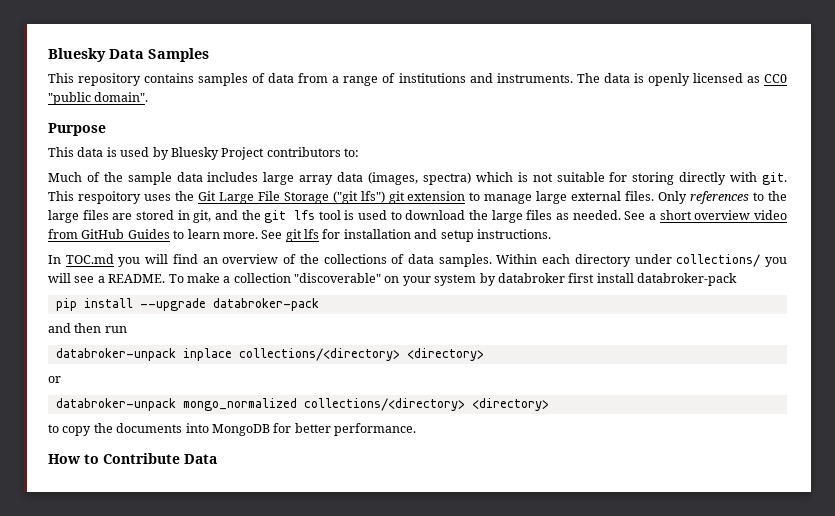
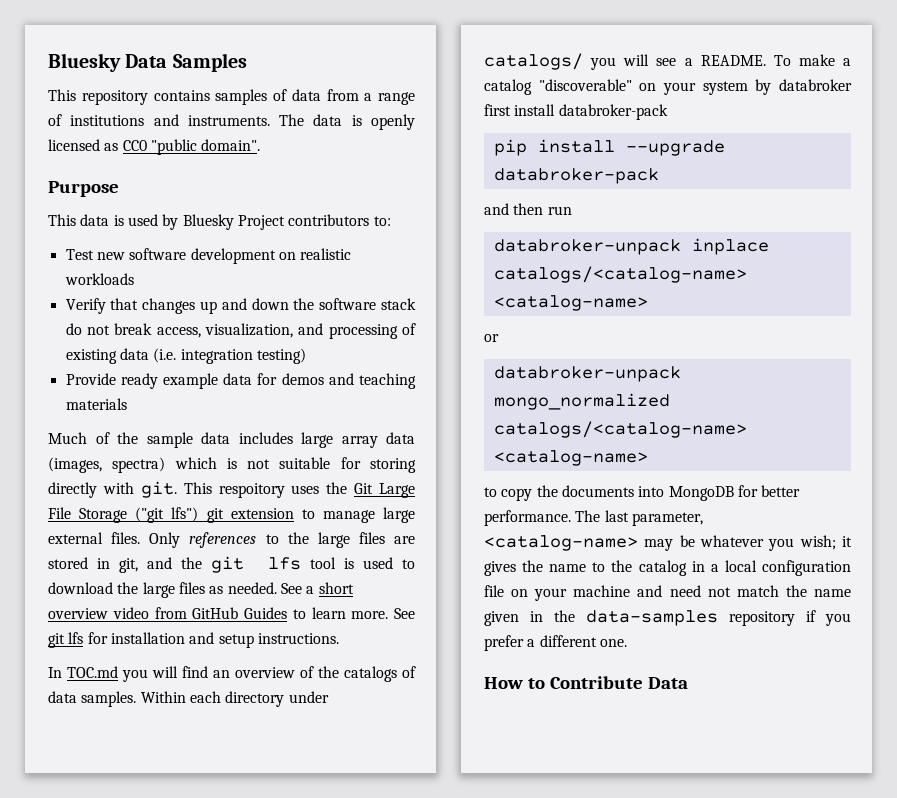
+ Test new software development on realistic workloads
+ Verify that changes up and down the software stack do not break access, visualization, and processing of existing data (i.e. integration testing)
+ Provide ready example data for demos and teaching materials
- In TOC.md you will find an overview of the collections of data samples.
+ In TOC.md you will find an overview of the catalogs of data samples.
- Within each directory under collections/ you will see a README.
+ Within each directory under catalogs/ you will see a README.
- To make a collection "discoverable" on your system by databroker first install databroker-pack
+ To make a catalog "discoverable" on your system by databroker first install databroker-pack
- databroker-unpack inplace collections/<directory> <directory>
+ databroker-unpack inplace catalogs/<catalog-name> <catalog-name>
- databroker-unpack mongo_normalized collections/<directory> <directory>
+ databroker-unpack mongo_normalized catalogs/<catalog-name> <catalog-name>
+ The last parameter, <catalog-name> may be whatever you wish; it gives the name to the catalog in a local configuration file on your machine and need not match the name given in the data-samples repository if you prefer a different one.

